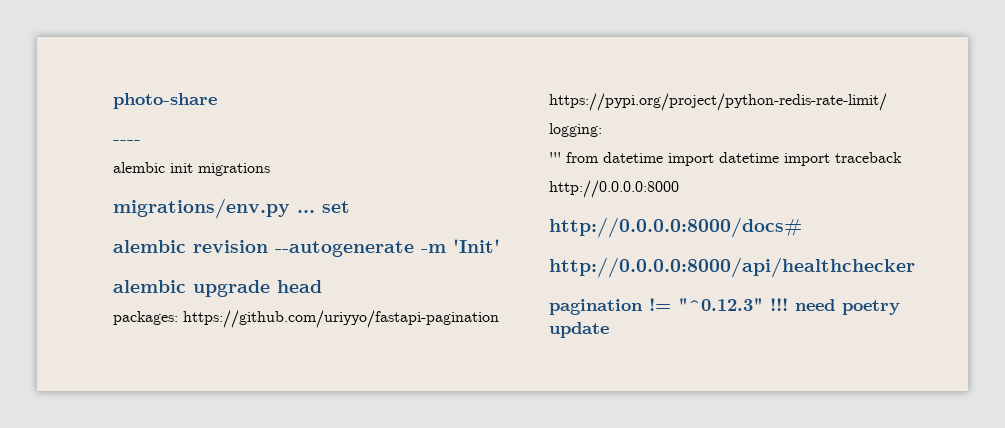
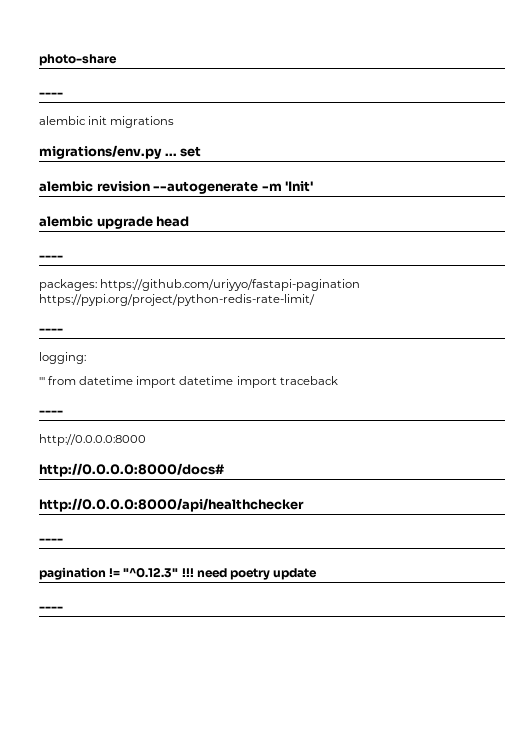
  alembic upgrade head
+ ----
  packages: https://github.com/uriyyo/fastapi-pagination https://pypi.org/project/python-redis-rate-limit/
+ ----
  ''' from datetime import datetime import traceback
+ ----
  http://0.0.0.0:8000/api/healthchecker
+ ----
  pagination != "^0.12.3" !!! need poetry update
+ ----

